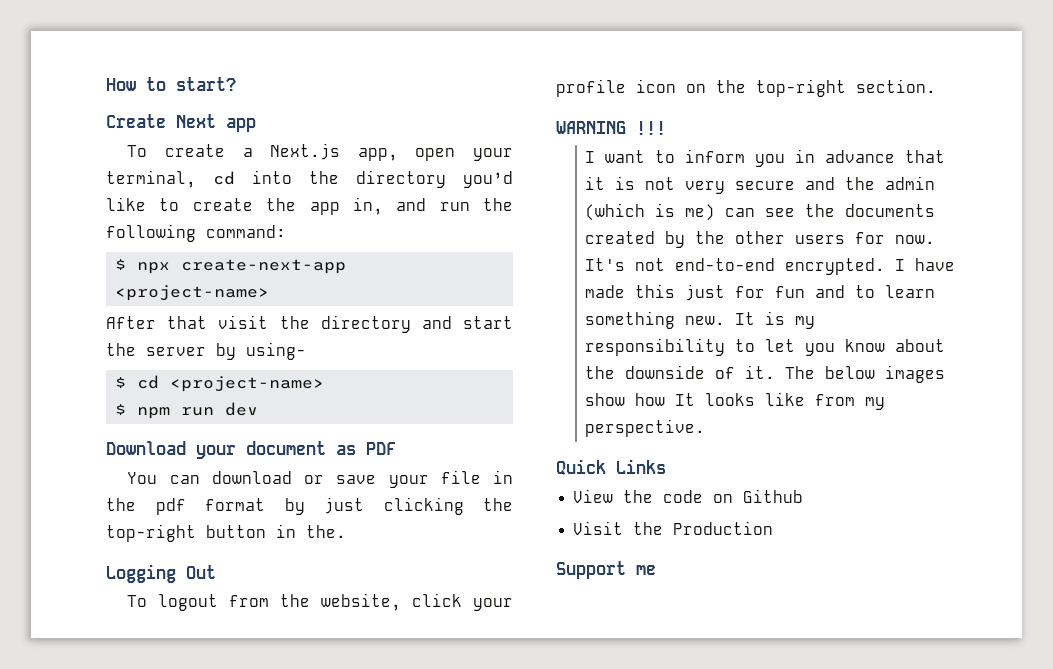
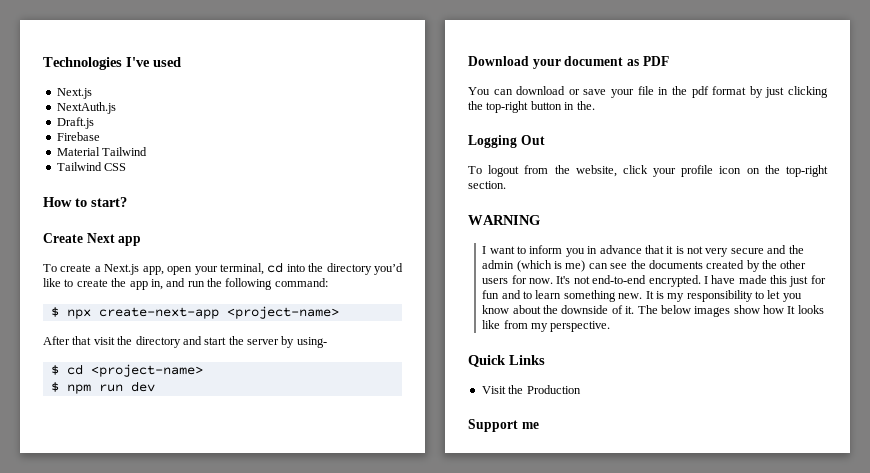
+ Technologies I've used
+ Next.js
+ NextAuth.js
+ Draft.js
+ Firebase
+ Material Tailwind
+ Tailwind CSS
- WARNING !!!
+ WARNING
- View the code on Github

